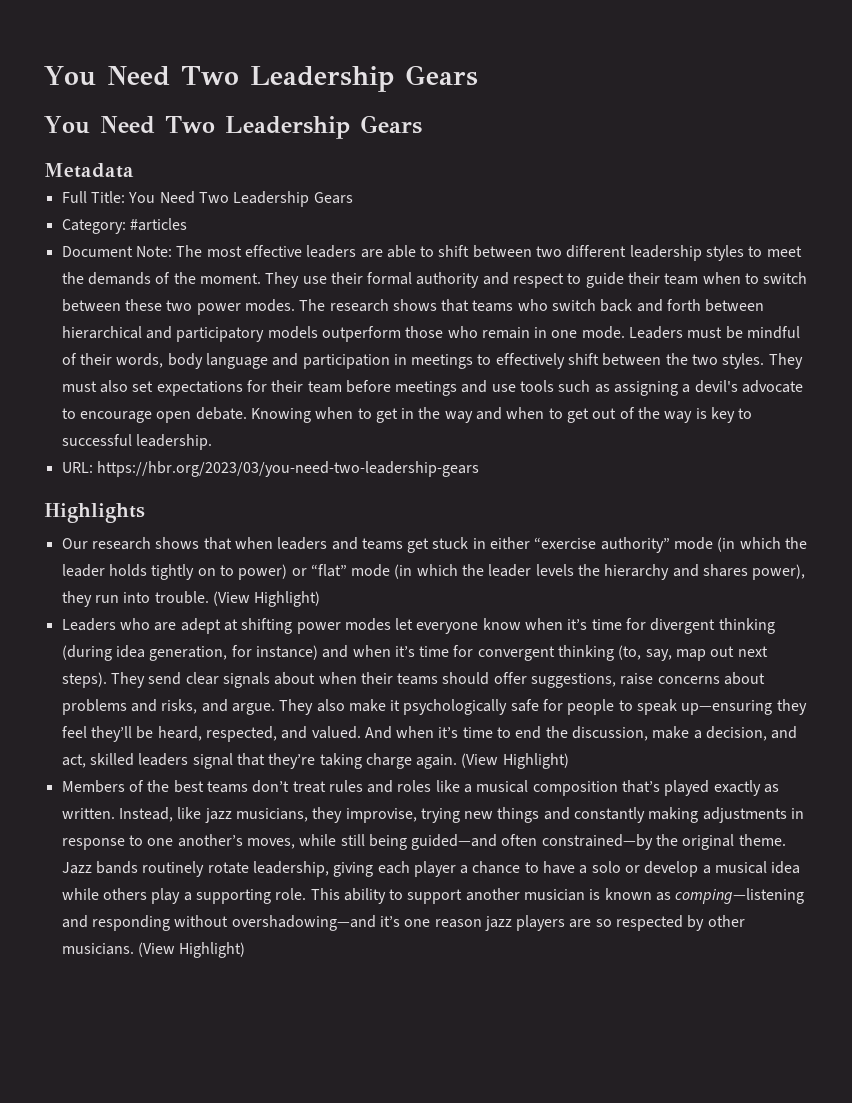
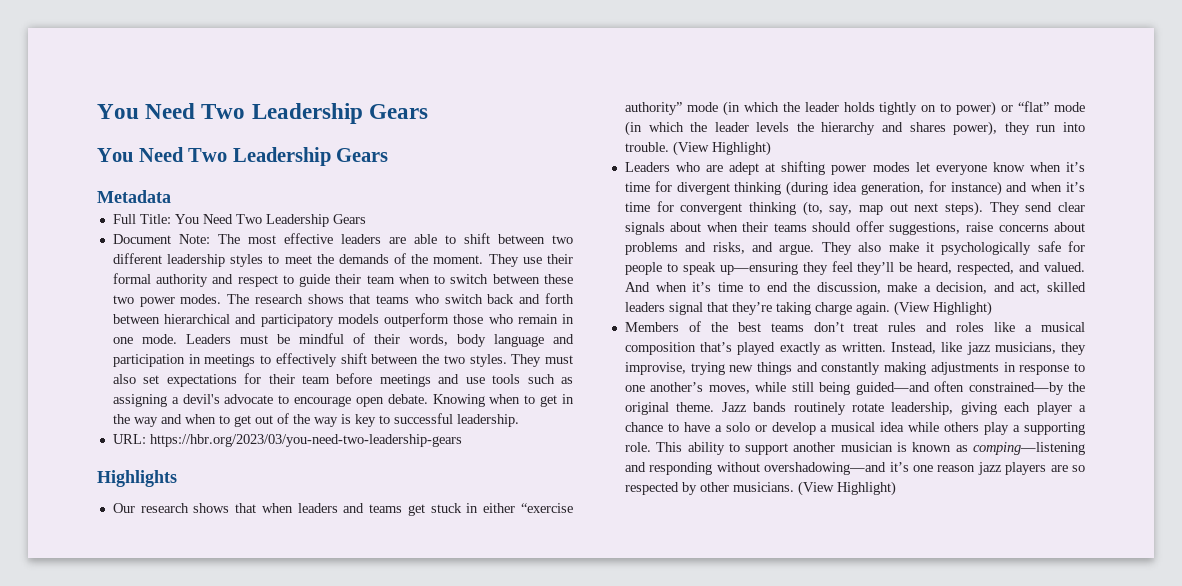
- Category: #articles

